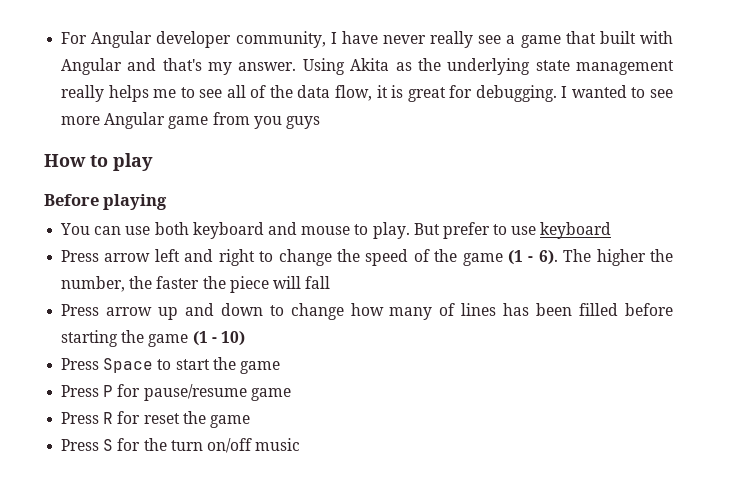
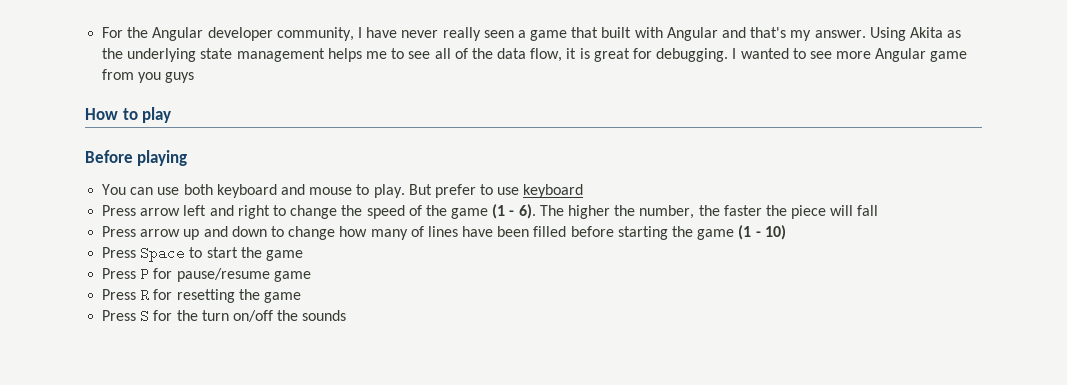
- For Angular developer community, I have never really see a game that built with Angular and that's my answer.
+ For the Angular developer community, I have never really seen a game that built with Angular and that's my answer.
- Using Akita as the underlying state management really helps me to see all of the data flow, it is great for debugging.
+ Using Akita as the underlying state management helps me to see all of the data flow, it is great for debugging.
- Press arrow up and down to change how many of lines has been filled before starting the game (1 - 10)
+ Press arrow up and down to change how many of lines have been filled before starting the game (1 - 10)
- Press R for reset the game
+ Press R for resetting the game
- Press S for the turn on/off music
+ Press S for the turn on/off the sounds

